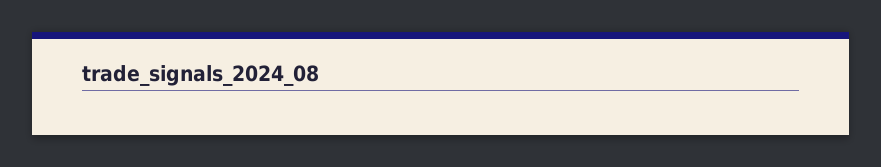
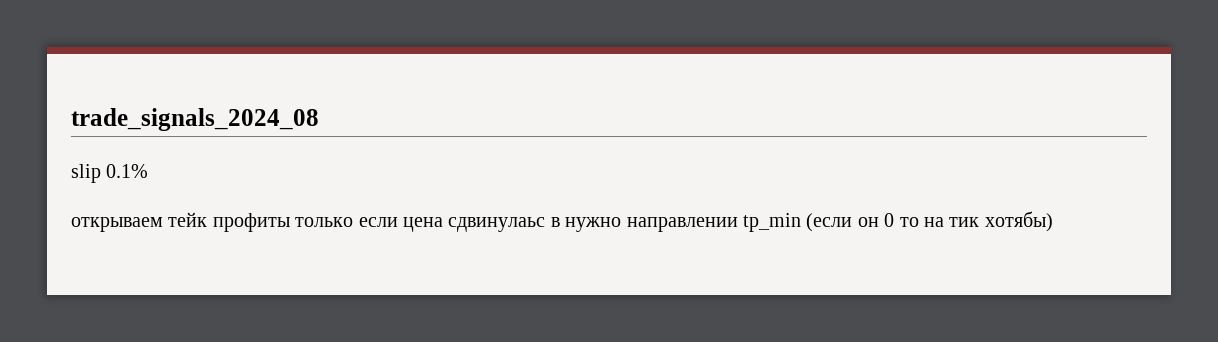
+ slip 0.1%
+ открываем тейк профиты только если цена сдвинулаьс в нужно направлении tp_min (если он 0 то на тик хотябы)

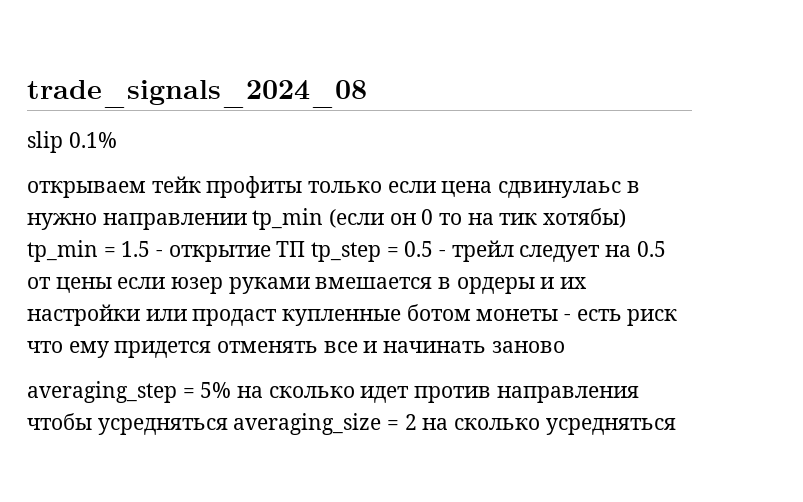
- открываем тейк профиты только если цена сдвинулаьс в нужно направлении tp_min (если он 0 то на тик хотябы)
+ открываем тейк профиты только если цена сдвинулаьс в нужно направлении tp_min (если он 0 то на тик хотябы) tp_min = 1.5 - открытие ТП tp_step = 0.5 - трейл следует на 0.5 от цены если юзер руками вмешается в ордеры и их настройки или продаст купленные ботом монеты - есть риск что ему придется отменять все и начинать заново
+ averaging_step = 5% на сколько идет против направления чтобы усредняться averaging_size = 2 на сколько усредняться

